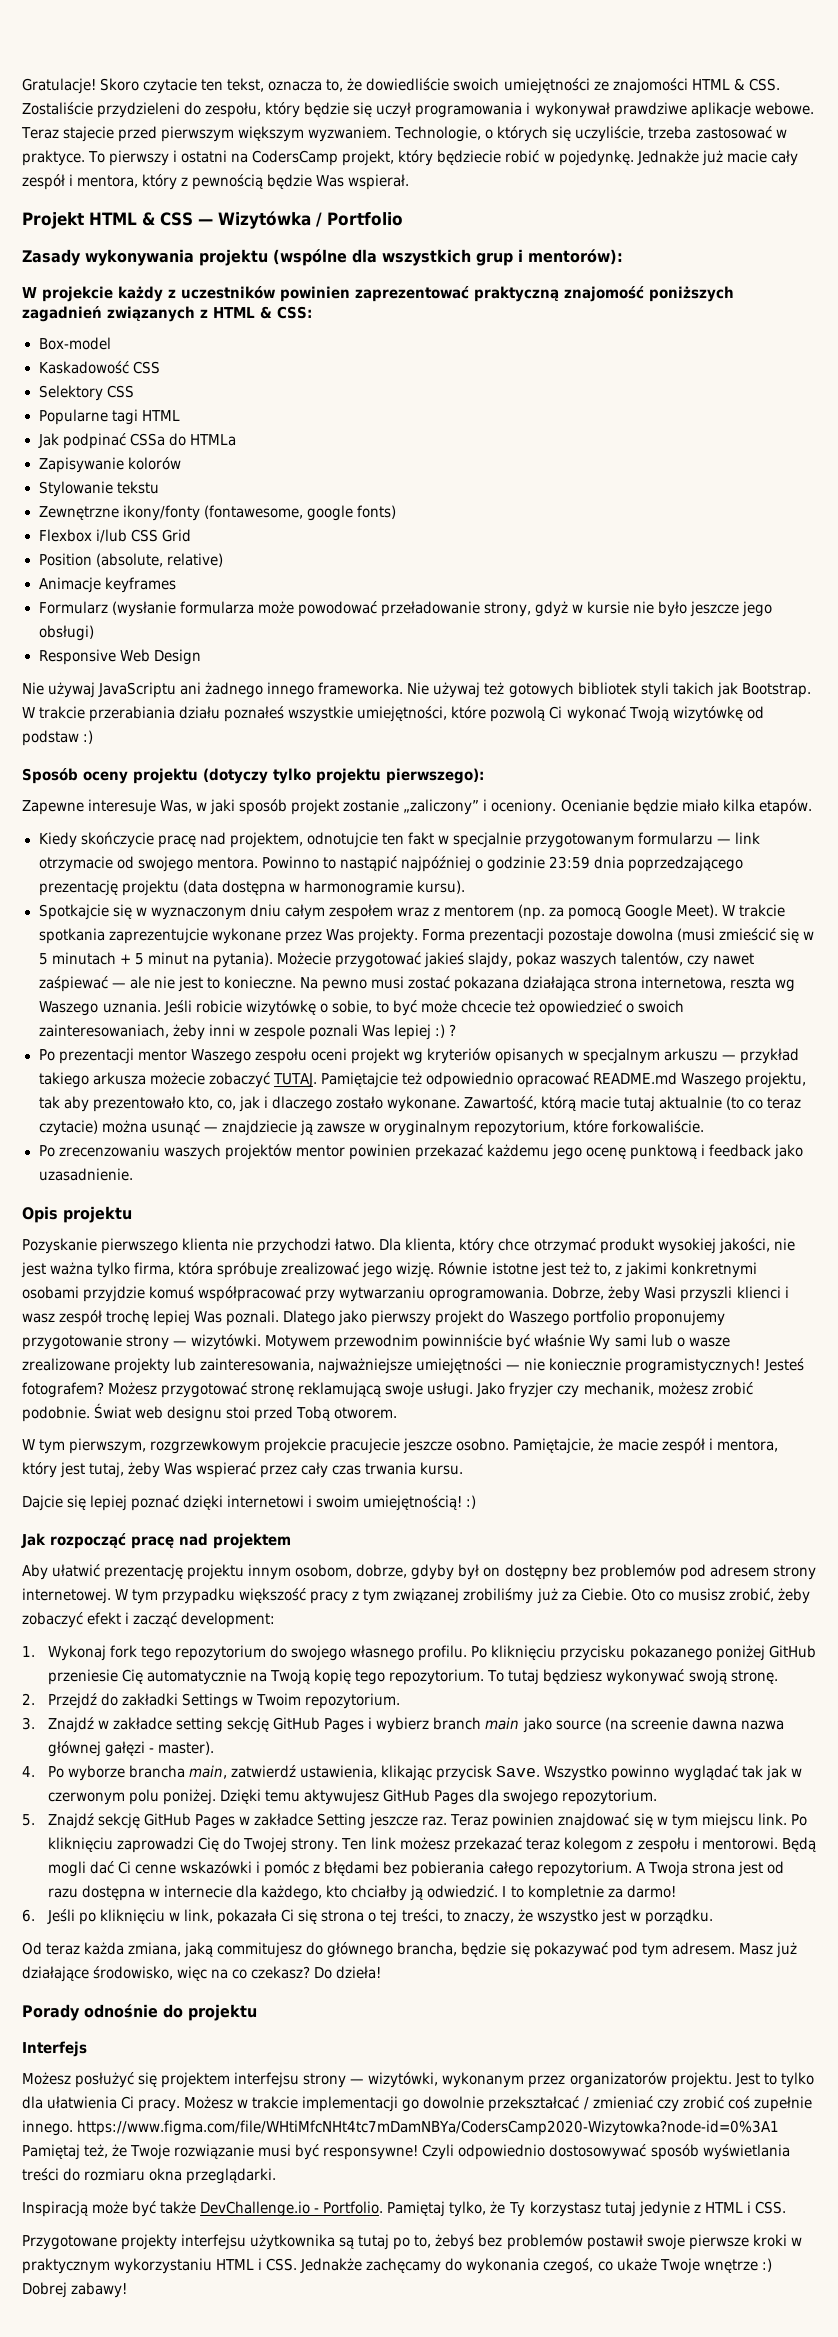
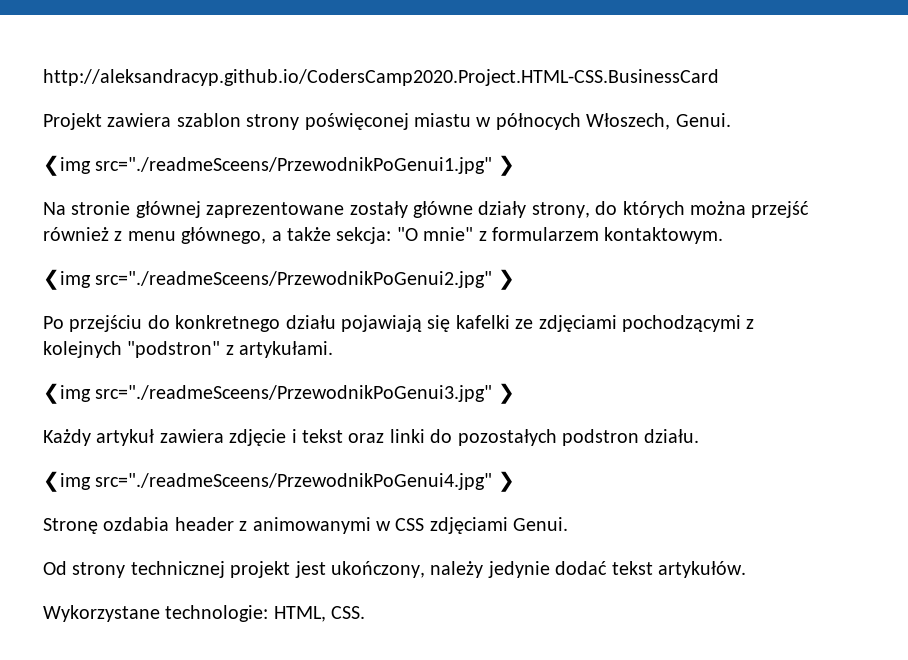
- Gratulacje! Skoro czytacie ten tekst, oznacza to, że dowiedliście swoich umiejętności ze znajomości HTML & CSS. Zostaliście przydzieleni do zespołu, który będzie się uczył programowania i wykonywał prawdziwe aplikacje webowe. Teraz stajecie przed pierwszym większym wyzwaniem. Technologie, o których się uczyliście, trzeba zastosować w praktyce. To pierwszy i ostatni na CodersCamp projekt, który będziecie robić w pojedynkę. Jednakże już macie cały zespół i mentora, który z pewnością będzie Was wspierał.
- Projekt HTML & CSS — Wizytówka / Portfolio
- Zasady wykonywania projektu (wspólne dla wszystkich grup i mentorów):
- W projekcie każdy z uczestników powinien zaprezentować praktyczną znajomość poniższych zagadnień związanych z HTML & CSS:
- Box-model
- Kaskadowość CSS
- Selektory CSS
- Popularne tagi HTML
- Jak podpinać CSSa do HTMLa
- Zapisywanie kolorów
- Stylowanie tekstu
- Zewnętrzne ikony/fonty (fontawesome, google fonts)
- Flexbox i/lub CSS Grid
- Position (absolute, relative)
- Animacje keyframes
- Formularz (wysłanie formularza może powodować przeładowanie strony, gdyż w kursie nie było jeszcze jego obsługi)
- Responsive Web Design
- Nie używaj JavaScriptu ani żadnego innego frameworka. Nie używaj też gotowych bibliotek styli takich jak Bootstrap. W trakcie przerabiania działu poznałeś wszystkie umiejętności, które pozwolą Ci wykonać Twoją wizytówkę od podstaw :)
- Sposób oceny projektu (dotyczy tylko projektu pierwszego):
- Zapewne interesuje Was, w jaki sposób projekt zostanie „zaliczony” i oceniony. Ocenianie będzie miało kilka etapów.
- Kiedy skończycie pracę nad projektem, odnotujcie ten fakt w specjalnie przygotowanym formularzu — link otrzymacie od swojego mentora. Powinno to nastąpić najpóźniej o godzinie 23:59 dnia poprzedzającego prezentację projektu (data dostępna w harmonogramie kursu).
- Spotkajcie się w wyznaczonym dniu całym zespołem wraz z mentorem (np. za pomocą Google Meet). W trakcie spotkania zaprezentujcie wykonane przez Was projekty. Forma prezentacji pozostaje dowolna (musi zmieścić się w 5 minutach + 5 minut na pytania). Możecie przygotować jakieś slajdy, pokaz waszych talentów, czy nawet zaśpiewać — ale nie jest to konieczne. Na pewno musi zostać pokazana działająca strona internetowa, reszta wg Waszego uznania. Jeśli robicie wizytówkę o sobie, to być może chcecie też opowiedzieć o swoich zainteresowaniach, żeby inni w zespole poznali Was lepiej :) ?
- Po prezentacji mentor Waszego zespołu oceni projekt wg kryteriów opisanych w specjalnym arkuszu — przykład takiego arkusza możecie zobaczyć TUTAJ. Pamiętajcie też odpowiednio opracować README.md Waszego projektu, tak aby prezentowało kto, co, jak i dlaczego zostało wykonane. Zawartość, którą macie tutaj aktualnie (to co teraz czytacie) można usunąć — znajdziecie ją zawsze w oryginalnym repozytorium, które forkowaliście.
- Po zrecenzowaniu waszych projektów mentor powinien przekazać każdemu jego ocenę punktową i feedback jako uzasadnienie.
- Opis projektu
- Pozyskanie pierwszego klienta nie przychodzi łatwo. Dla klienta, który chce otrzymać produkt wysokiej jakości, nie jest ważna tylko firma, która spróbuje zrealizować jego wizję. Równie istotne jest też to, z jakimi konkretnymi osobami przyjdzie komuś współpracować przy wytwarzaniu oprogramowania. Dobrze, żeby Wasi przyszli klienci i wasz zespół trochę lepiej Was poznali. Dlatego jako pierwszy projekt do Waszego portfolio proponujemy przygotowanie strony — wizytówki. Motywem przewodnim powinniście być właśnie Wy sami lub o wasze zrealizowane projekty lub zainteresowania, najważniejsze umiejętności — nie koniecznie programistycznych! Jesteś fotografem? Możesz przygotować stronę reklamującą swoje usługi. Jako fryzjer czy mechanik, możesz zrobić podobnie. Świat web designu stoi przed Tobą otworem.
- W tym pierwszym, rozgrzewkowym projekcie pracujecie jeszcze osobno. Pamiętajcie, że macie zespół i mentora, który jest tutaj, żeby Was wspierać przez cały czas trwania kursu.
- Dajcie się lepiej poznać dzięki internetowi i swoim umiejętnością! :)
- Jak rozpocząć pracę nad projektem
- Aby ułatwić prezentację projektu innym osobom, dobrze, gdyby był on dostępny bez problemów pod adresem strony internetowej. W tym przypadku większość pracy z tym związanej zrobiliśmy już za Ciebie. Oto co musisz zrobić, żeby zobaczyć efekt i zacząć development:
- 1. Wykonaj fork tego repozytorium do swojego własnego profilu. Po kliknięciu przycisku pokazanego poniżej GitHub przeniesie Cię automatycznie na Twoją kopię tego repozytorium. To tutaj będziesz wykonywać swoją stronę.
- 2. Przejdź do zakładki Settings w Twoim repozytorium.
- 3. Znajdź w zakładce setting sekcję GitHub Pages i wybierz branch main jako source (na screenie dawna nazwa głównej gałęzi - master).
- 4. Po wyborze brancha main, zatwierdź ustawienia, klikając przycisk Save. Wszystko powinno wyglądać tak jak w czerwonym polu poniżej. Dzięki temu aktywujesz GitHub Pages dla swojego repozytorium.
- 5. Znajdź sekcję GitHub Pages w zakładce Setting jeszcze raz. Teraz powinien znajdować się w tym miejscu link. Po kliknięciu zaprowadzi Cię do Twojej strony. Ten link możesz przekazać teraz kolegom z zespołu i mentorowi. Będą mogli dać Ci cenne wskazówki i pomóc z błędami bez pobierania całego repozytorium. A Twoja strona jest od razu dostępna w internecie dla każdego, kto chciałby ją odwiedzić. I to kompletnie za darmo!
- 6. Jeśli po kliknięciu w link, pokazała Ci się strona o tej treści, to znaczy, że wszystko jest w porządku.
- Od teraz każda zmiana, jaką commitujesz do głównego brancha, będzie się pokazywać pod tym adresem. Masz już działające środowisko, więc na co czekasz? Do dzieła!
- Porady odnośnie do projektu
- Interfejs
- Możesz posłużyć się projektem interfejsu strony — wizytówki, wykonanym przez organizatorów projektu. Jest to tylko dla ułatwienia Ci pracy. Możesz w trakcie implementacji go dowolnie przekształcać / zmieniać czy zrobić coś zupełnie innego. https://www.figma.com/file/WHtiMfcNHt4tc7mDamNBYa/CodersCamp2020-Wizytowka?node-id=0%3A1 Pamiętaj też, że Twoje rozwiązanie musi być responsywne! Czyli odpowiednio dostosowywać sposób wyświetlania treści do rozmiaru okna przeglądarki.
- Inspiracją może być także DevChallenge.io - Portfolio. Pamiętaj tylko, że Ty korzystasz tutaj jedynie z HTML i CSS.
- Przygotowane projekty interfejsu użytkownika są tutaj po to, żebyś bez problemów postawił swoje pierwsze kroki w praktycznym wykorzystaniu HTML i CSS. Jednakże zachęcamy do wykonania czegoś, co ukaże Twoje wnętrze :) Dobrej zabawy!
+ http://aleksandracyp.github.io/CodersCamp2020.Project.HTML-CSS.BusinessCard
+ Projekt zawiera szablon strony poświęconej miastu w północych Włoszech, Genui.
+ ❮img src="./readmeSceens/PrzewodnikPoGenui1.jpg" ❯
+ Na stronie głównej zaprezentowane zostały główne działy strony, do których można przejść również z menu głównego, a także sekcja: "O mnie" z formularzem kontaktowym.
+ ❮img src="./readmeSceens/PrzewodnikPoGenui2.jpg" ❯
+ Po przejściu do konkretnego działu pojawiają się kafelki ze zdjęciami pochodzącymi z kolejnych "podstron" z artykułami.
+ ❮img src="./readmeSceens/PrzewodnikPoGenui3.jpg" ❯
+ Każdy artykuł zawiera zdjęcie i tekst oraz linki do pozostałych podstron działu.
+ ❮img src="./readmeSceens/PrzewodnikPoGenui4.jpg" ❯
+ Stronę ozdabia header z animowanymi w CSS zdjęciami Genui.
+ Od strony technicznej projekt jest ukończony, należy jedynie dodać tekst artykułów.
+ Wykorzystane technologie: HTML, CSS.

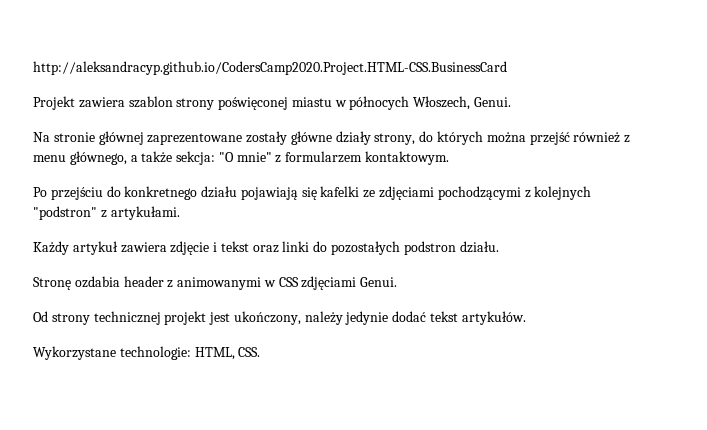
- ❮img src="./readmeSceens/PrzewodnikPoGenui1.jpg" ❯
- ❮img src="./readmeSceens/PrzewodnikPoGenui2.jpg" ❯
- ❮img src="./readmeSceens/PrzewodnikPoGenui3.jpg" ❯
- ❮img src="./readmeSceens/PrzewodnikPoGenui4.jpg" ❯

